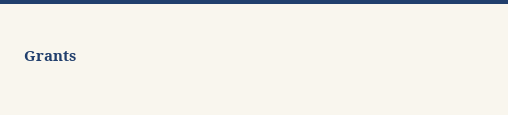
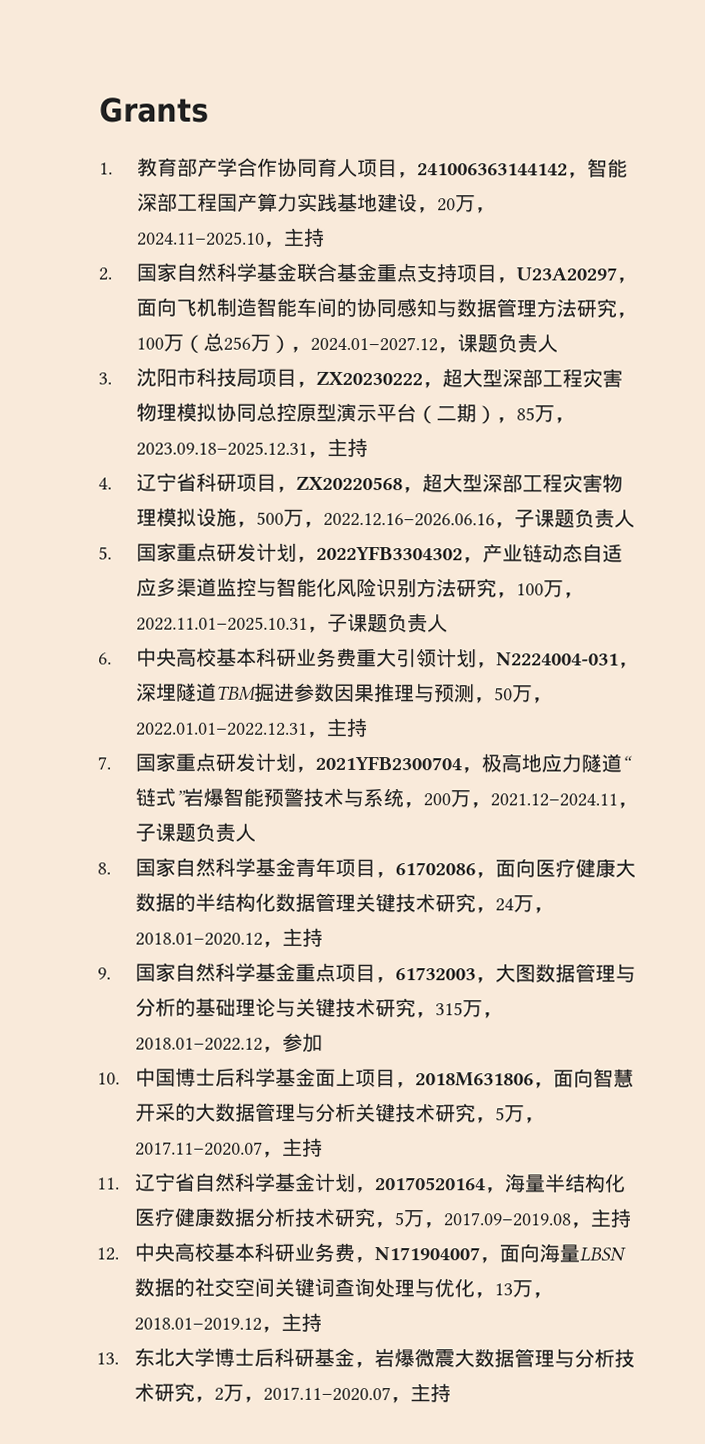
+ 1.教育部产学合作协同育人项目，241006363144142，智能深部工程国产算力实践基地建设，20万，2024.11–2025.10，主持
+ 2.国家自然科学基金联合基金重点支持项目，U23A20297，面向飞机制造智能车间的协同感知与数据管理方法研究，100万（总256万），2024.01–2027.12，课题负责人
+ 3.沈阳市科技局项目，ZX20230222，超大型深部工程灾害物理模拟协同总控原型演示平台（二期），85万，2023.09.18–2025.12.31，主持
+ 4.辽宁省科研项目，ZX20220568，超大型深部工程灾害物理模拟设施，500万，2022.12.16–2026.06.16，子课题负责人
+ 5.国家重点研发计划，2022YFB3304302，产业链动态自适应多渠道监控与智能化风险识别方法研究，100万，2022.11.01–2025.10.31，子课题负责人
+ 6.中央高校基本科研业务费重大引领计划，N2224004-031，深埋隧道TBM掘进参数因果推理与预测，50万，2022.01.01–2022.12.31，主持
+ 7.国家重点研发计划，2021YFB2300704，极高地应力隧道“链式”岩爆智能预警技术与系统，200万，2021.12–2024.11，子课题负责人
+ 8.国家自然科学基金青年项目，61702086，面向医疗健康大数据的半结构化数据管理关键技术研究，24万，2018.01–2020.12，主持
+ 9.国家自然科学基金重点项目，61732003，大图数据管理与分析的基础理论与关键技术研究，315万，2018.01–2022.12，参加
+ 10.中国博士后科学基金面上项目，2018M631806，面向智慧开采的大数据管理与分析关键技术研究，5万，2017.11–2020.07，主持
+ 11.辽宁省自然科学基金计划，20170520164，海量半结构化医疗健康数据分析技术研究，5万，2017.09–2019.08，主持
+ 12.中央高校基本科研业务费，N171904007，面向海量LBSN数据的社交空间关键词查询处理与优化，13万，2018.01–2019.12，主持
+ 13.东北大学博士后科研基金，岩爆微震大数据管理与分析技术研究，2万，2017.11–2020.07，主持

